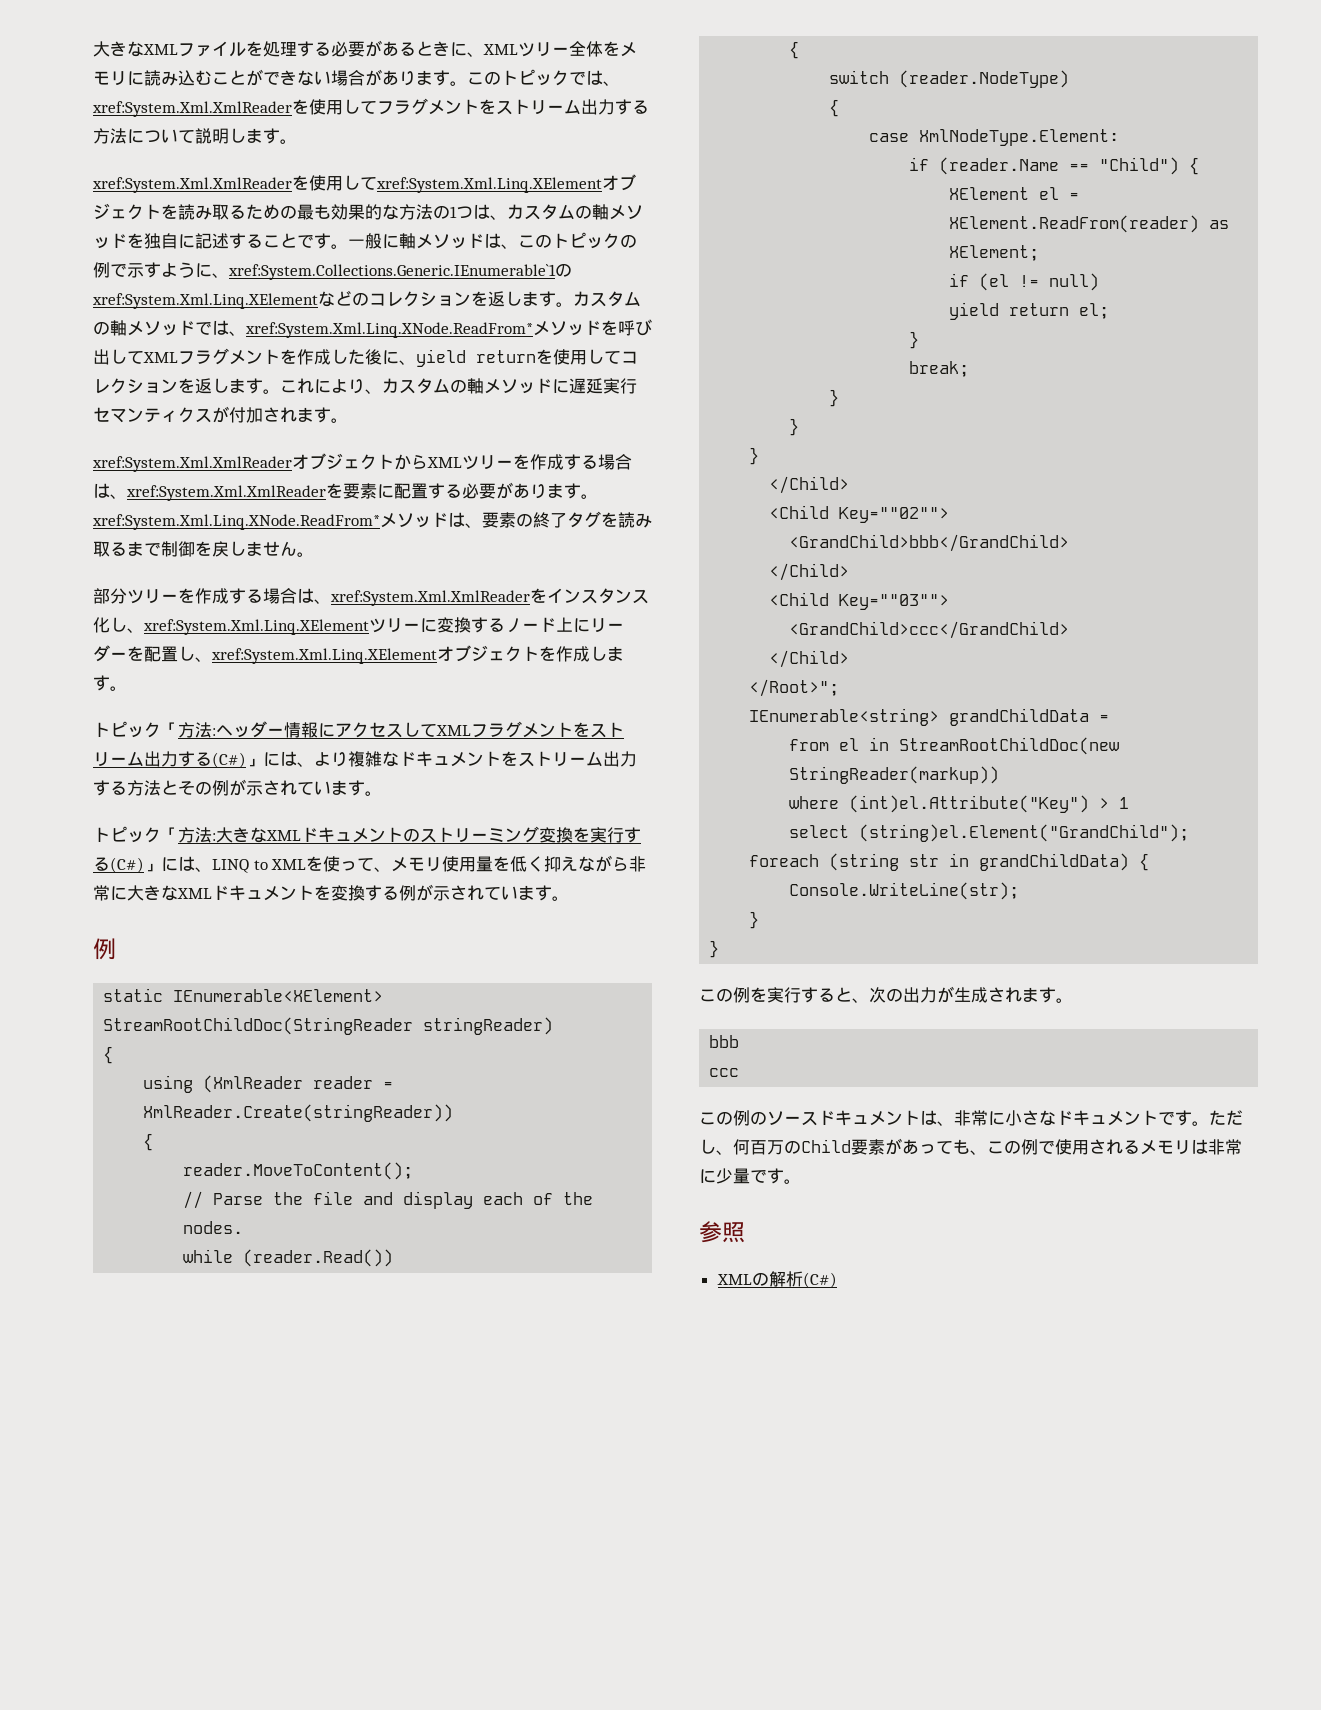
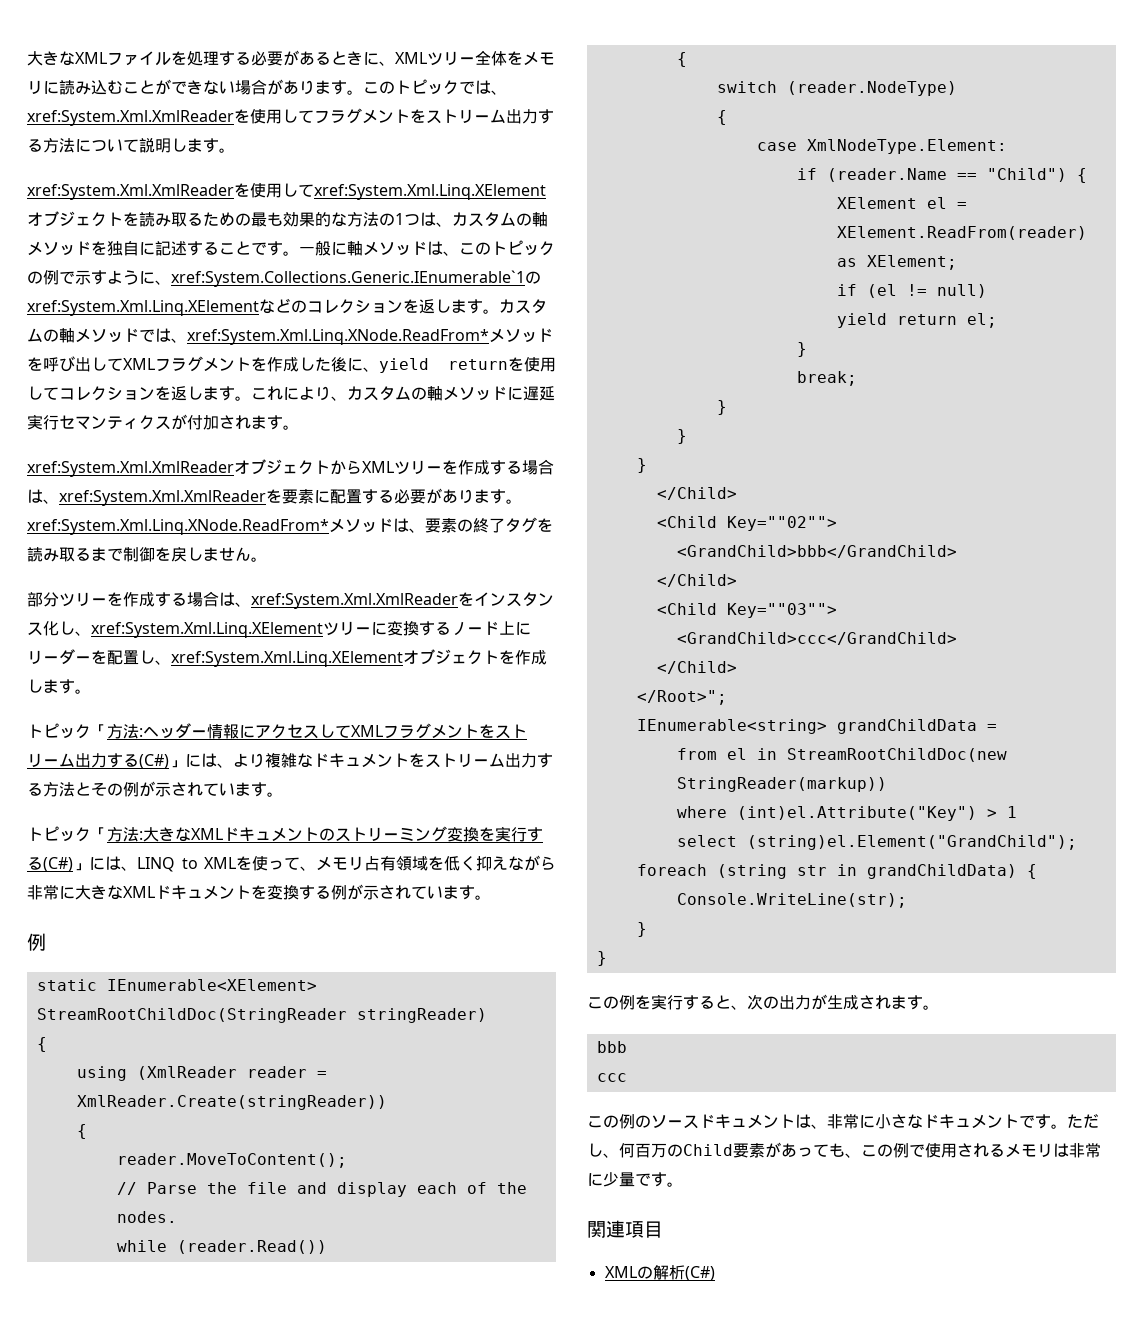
- トピック「方法:大きなXMLドキュメントのストリーミング変換を実行する(C#)」には、LINQ to XMLを使って、メモリ使用量を低く抑えながら非常に大きなXMLドキュメントを変換する例が示されています。
+ トピック「方法:大きなXMLドキュメントのストリーミング変換を実行する(C#)」には、LINQ to XMLを使って、メモリ占有領域を低く抑えながら非常に大きなXMLドキュメントを変換する例が示されています。
- 参照
+ 関連項目

